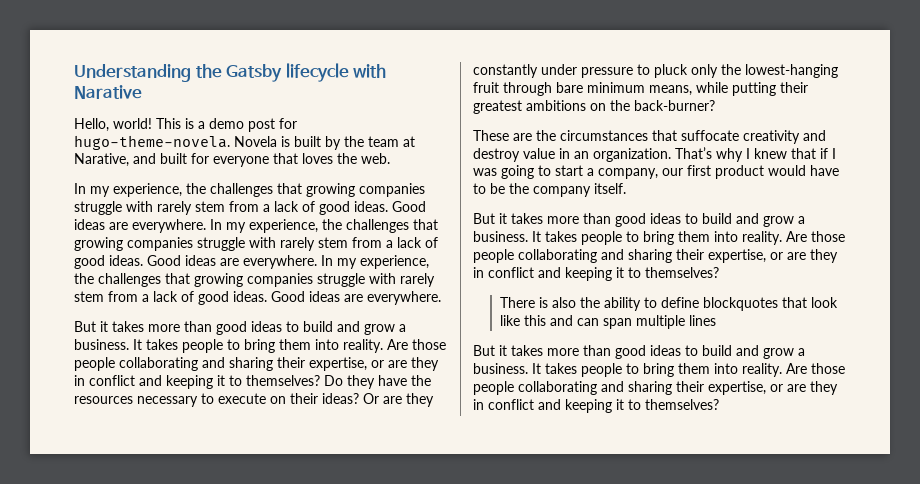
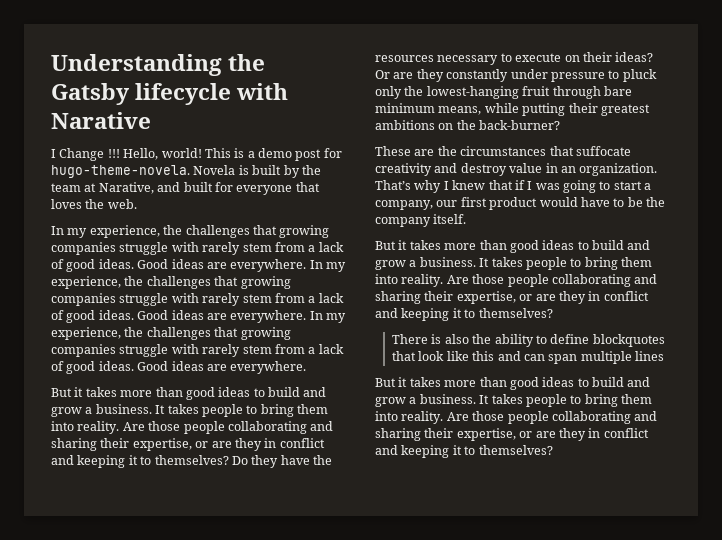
+ I Change !!!

